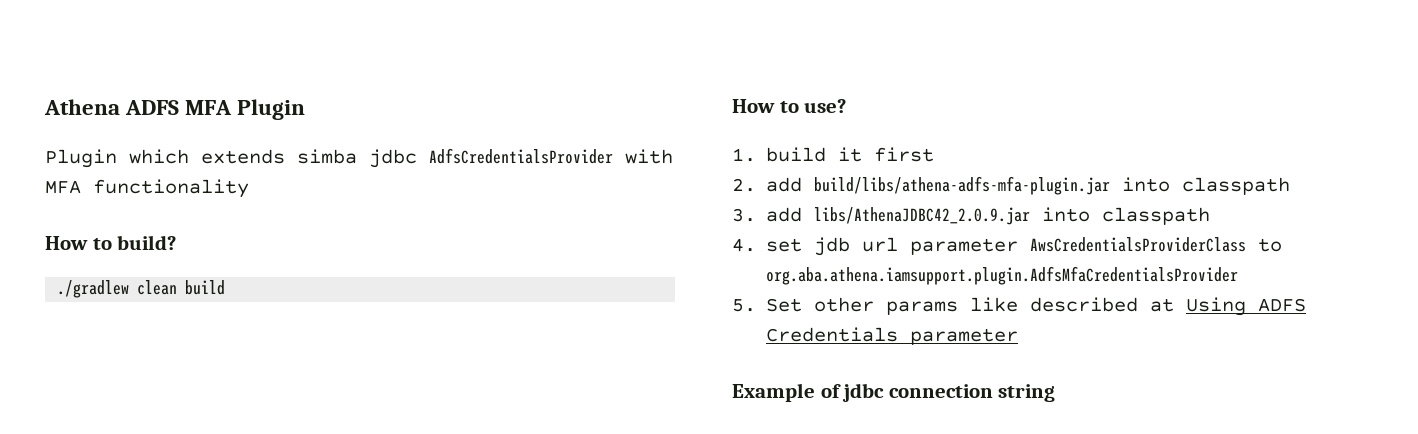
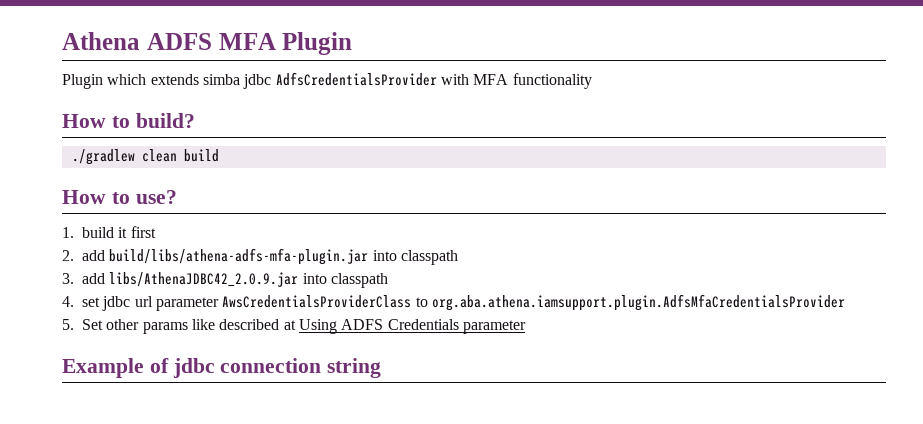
- 4. set jdb url parameter AwsCredentialsProviderClass to org.aba.athena.iamsupport.plugin.AdfsMfaCredentialsProvider
+ 4. set jdbc url parameter AwsCredentialsProviderClass to org.aba.athena.iamsupport.plugin.AdfsMfaCredentialsProvider

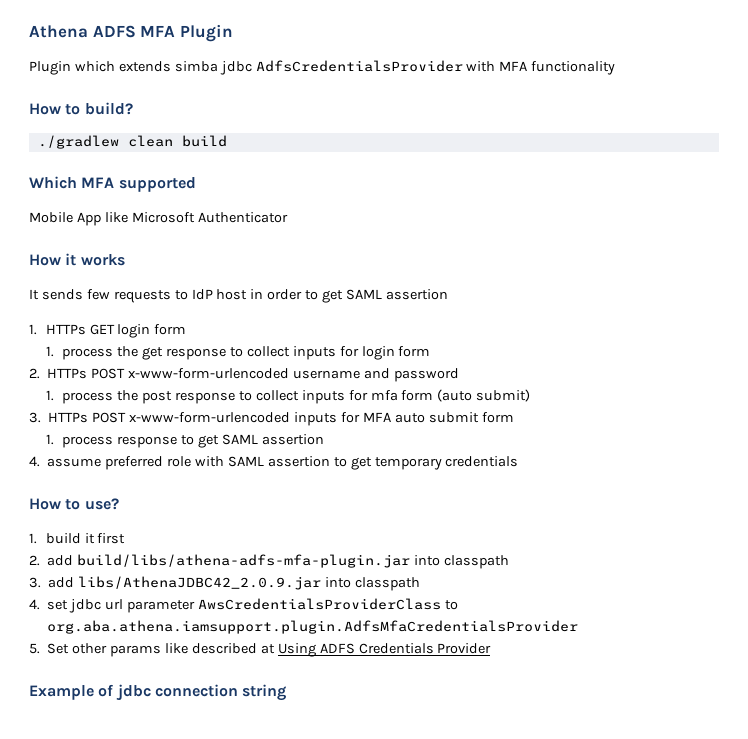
+ Which MFA supported
+ Mobile App like Microsoft Authenticator
+ How it works
+ It sends few requests to IdP host in order to get SAML assertion
+ 1. HTTPs GET login form
+ 1. process the get response to collect inputs for login form
+ 2. HTTPs POST x-www-form-urlencoded username and password
+ 1. process the post response to collect inputs for mfa form (auto submit)
+ 3. HTTPs POST x-www-form-urlencoded inputs for MFA auto submit form
+ 1. process response to get SAML assertion
+ 4. assume preferred role with SAML assertion to get temporary credentials
- 5. Set other params like described at Using ADFS Credentials parameter
+ 5. Set other params like described at Using ADFS Credentials Provider

